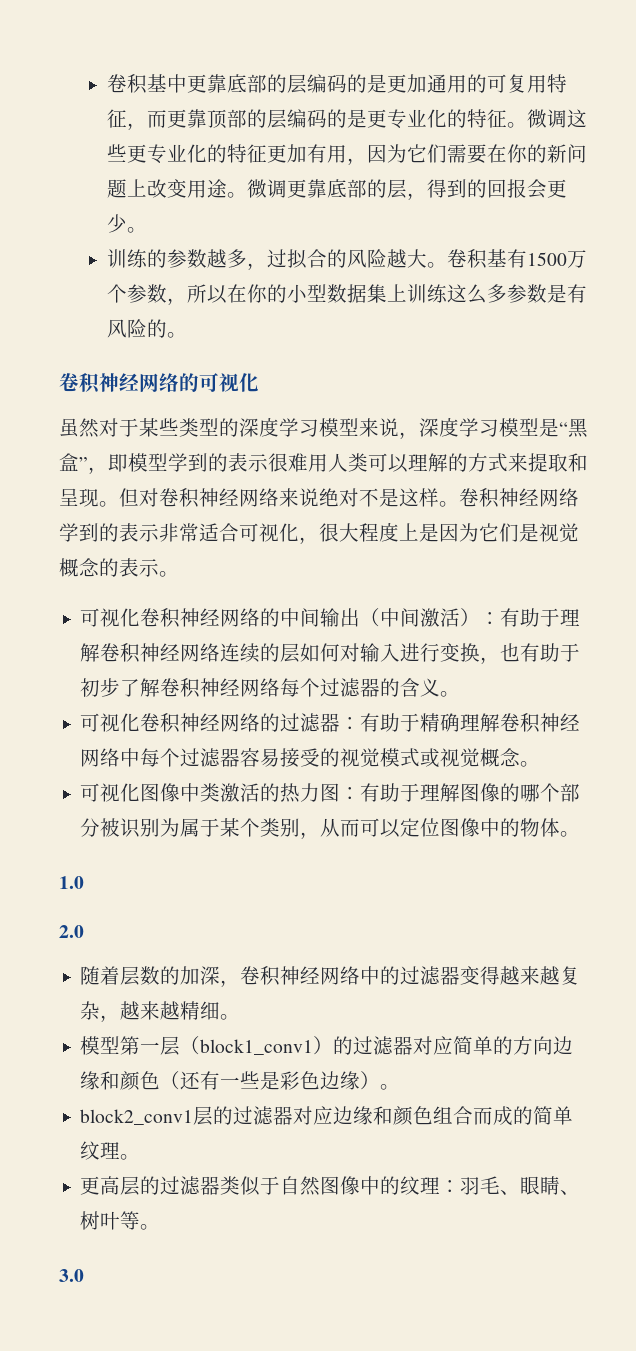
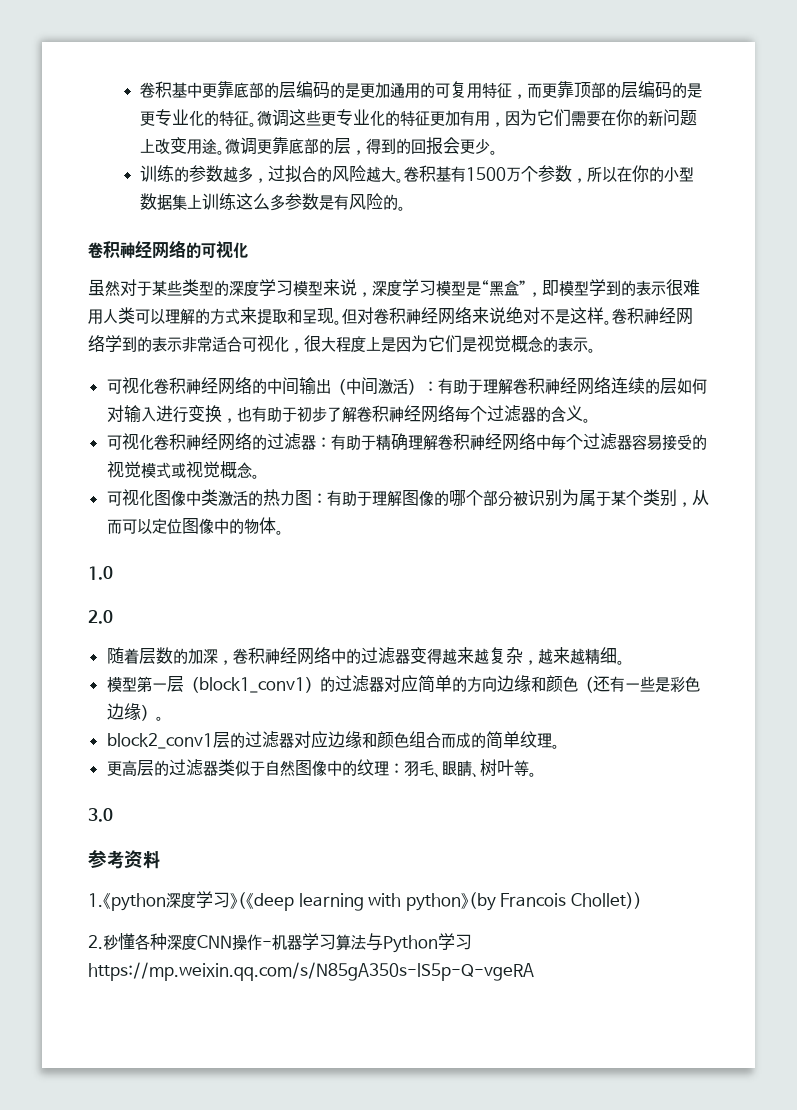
+ 参考资料
+ 1.《python深度学习》(《deep learning with python》(by Francois Chollet))
+ 2.秒懂各种深度CNN操作-机器学习算法与Python学习https://mp.weixin.qq.com/s/N85gA350s-lS5p-Q-vgeRA

